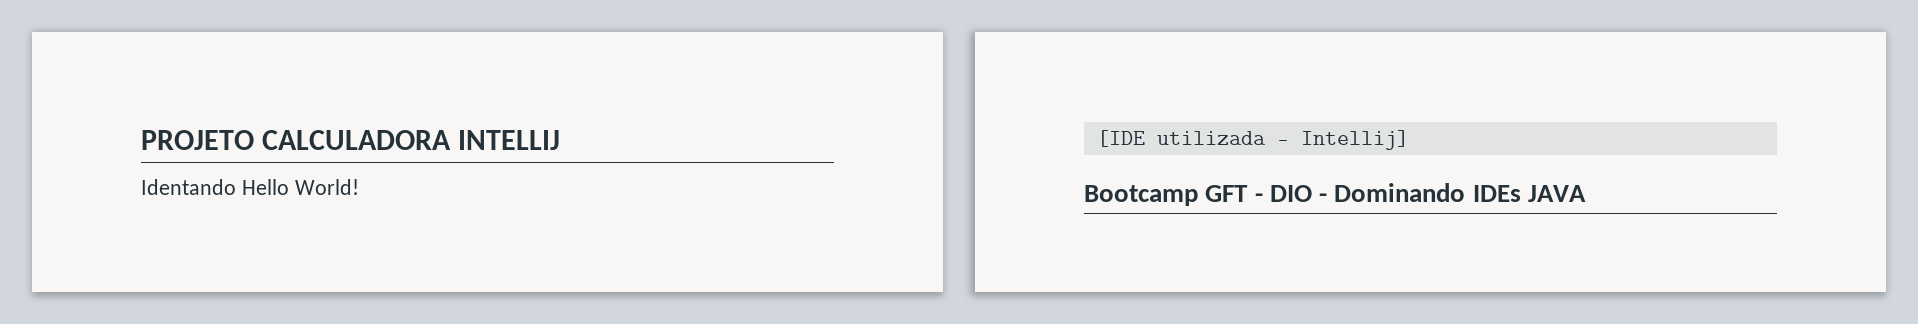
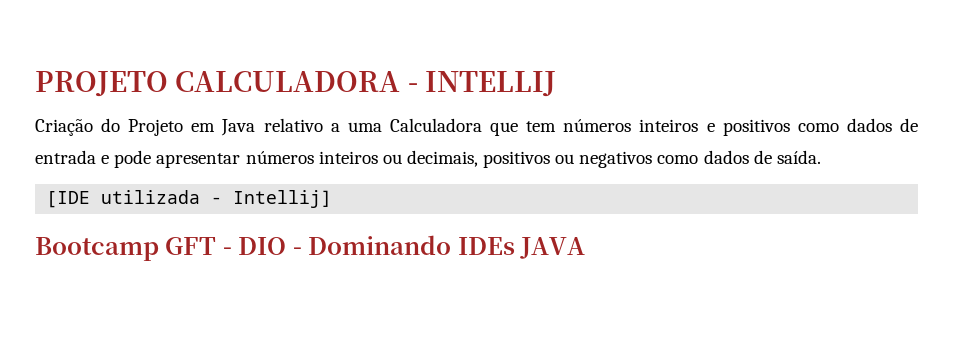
- PROJETO CALCULADORA INTELLIJ
+ PROJETO CALCULADORA - INTELLIJ
- Identando Hello World!
+ Criação do Projeto em Java relativo a uma Calculadora que tem números inteiros e positivos como dados de entrada e pode apresentar números inteiros ou decimais, positivos ou negativos como dados de saída.

